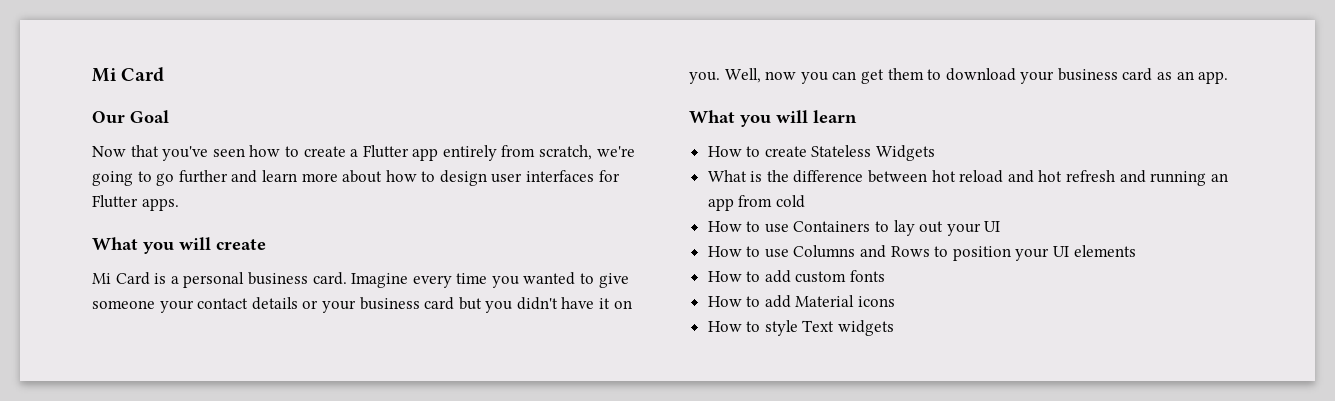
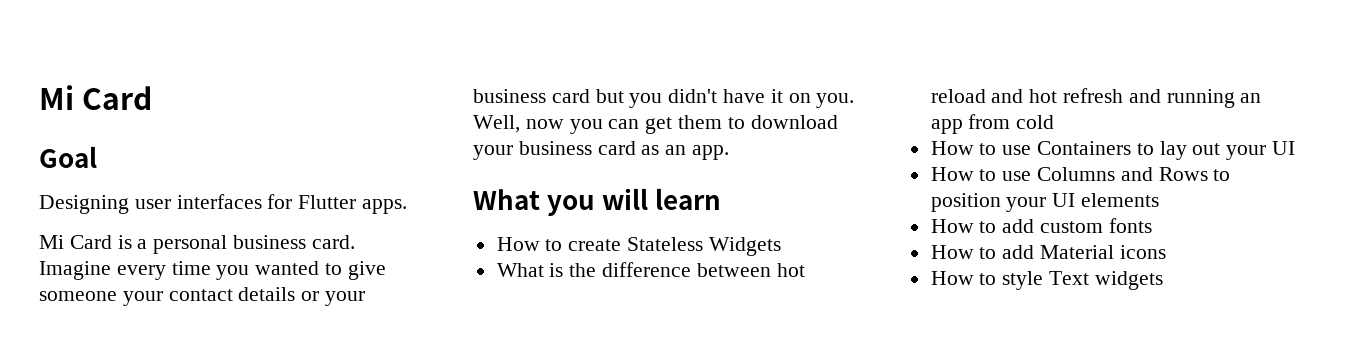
- Our Goal
+ Goal
- Now that you've seen how to create a Flutter app entirely from scratch, we're going to go further and learn more about how to design user interfaces for Flutter apps.
+ Designing user interfaces for Flutter apps.
- What you will create

